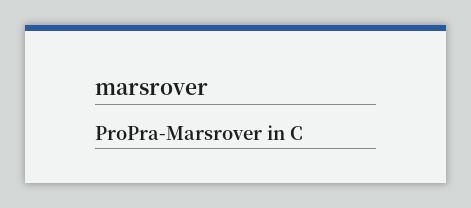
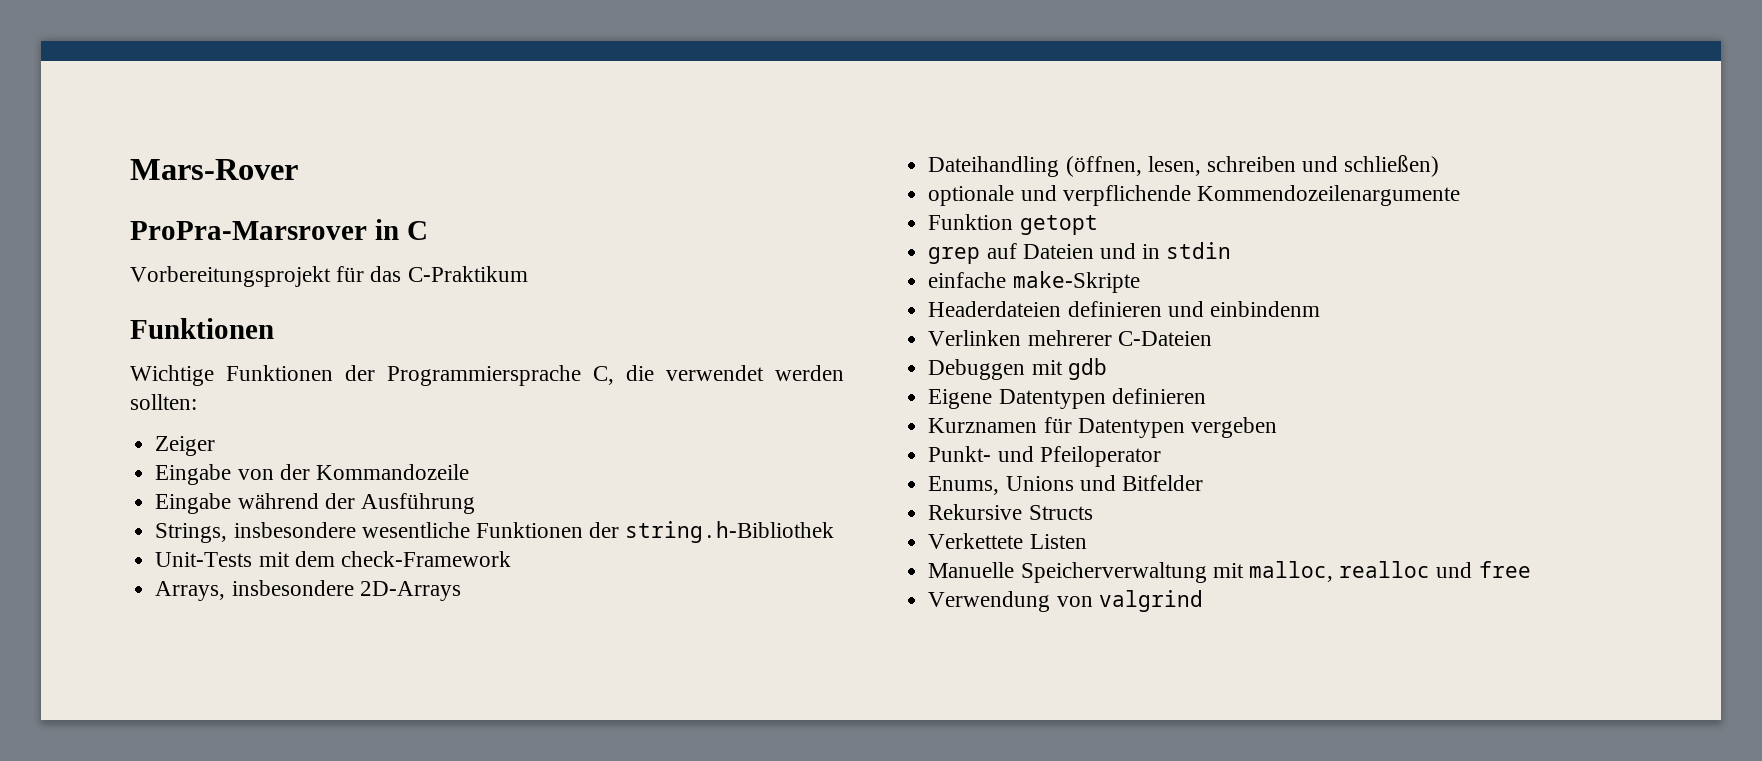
- marsrover
+ Mars-Rover
+ Vorbereitungsprojekt für das C-Praktikum
+ Funktionen
+ Wichtige Funktionen der Programmiersprache C, die verwendet werden sollten:
+ Zeiger
+ Eingabe von der Kommandozeile
+ Eingabe während der Ausführung
+ Strings, insbesondere wesentliche Funktionen der string.h-Bibliothek
+ Unit-Tests mit dem check-Framework
+ Arrays, insbesondere 2D-Arrays
+ Dateihandling (öffnen, lesen, schreiben und schließen)
+ optionale und verpflichende Kommendozeilenargumente
+ Funktion getopt
+ grep auf Dateien und in stdin
+ einfache make-Skripte
+ Headerdateien definieren und einbindenm
+ Verlinken mehrerer C-Dateien
+ Debuggen mit gdb
+ Eigene Datentypen definieren
+ Kurznamen für Datentypen vergeben
+ Punkt- und Pfeiloperator
+ Enums, Unions und Bitfelder
+ Rekursive Structs
+ Verkettete Listen
+ Manuelle Speicherverwaltung mit malloc, realloc und free
+ Verwendung von valgrind

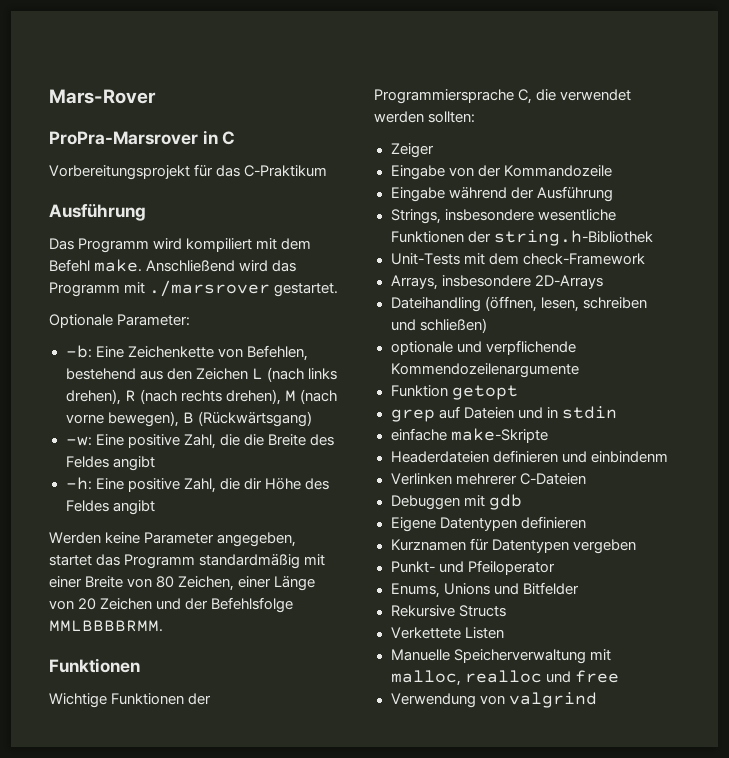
  Vorbereitungsprojekt für das C-Praktikum
+ Ausführung
+ Das Programm wird kompiliert mit dem Befehl make. Anschließend wird das Programm mit ./marsrover gestartet.
+ Optionale Parameter:
+ -b: Eine Zeichenkette von Befehlen, bestehend aus den Zeichen L (nach links drehen), R (nach rechts drehen), M (nach vorne bewegen), B (Rückwärtsgang)
+ -w: Eine positive Zahl, die die Breite des Feldes angibt
+ -h: Eine positive Zahl, die dir Höhe des Feldes angibt
+ Werden keine Parameter angegeben, startet das Programm standardmäßig mit einer Breite von 80 Zeichen, einer Länge von 20 Zeichen und der Befehlsfolge MMLBBBBRMM.

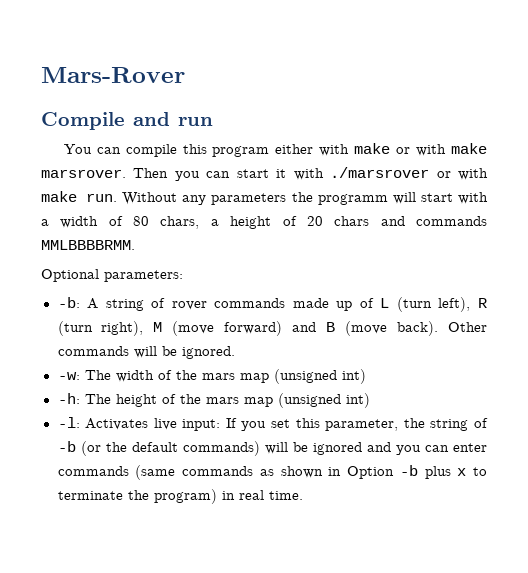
- ProPra-Marsrover in C
- Vorbereitungsprojekt für das C-Praktikum
- Ausführung
- Das Programm wird kompiliert mit dem Befehl make. Anschließend wird das Programm mit ./marsrover gestartet.
- Optionale Parameter:
- -b: Eine Zeichenkette von Befehlen, bestehend aus den Zeichen L (nach links drehen), R (nach rechts drehen), M (nach vorne bewegen), B (Rückwärtsgang)
- -w: Eine positive Zahl, die die Breite des Feldes angibt
- -h: Eine positive Zahl, die dir Höhe des Feldes angibt
- Werden keine Parameter angegeben, startet das Programm standardmäßig mit einer Breite von 80 Zeichen, einer Länge von 20 Zeichen und der Befehlsfolge MMLBBBBRMM.
- Funktionen
- Wichtige Funktionen der Programmiersprache C, die verwendet werden sollten:
- Zeiger
- Eingabe von der Kommandozeile
- Eingabe während der Ausführung
- Strings, insbesondere wesentliche Funktionen der string.h-Bibliothek
- Unit-Tests mit dem check-Framework
- Arrays, insbesondere 2D-Arrays
- Dateihandling (öffnen, lesen, schreiben und schließen)
- optionale und verpflichende Kommendozeilenargumente
- Funktion getopt
- grep auf Dateien und in stdin
- einfache make-Skripte
- Headerdateien definieren und einbindenm
- Verlinken mehrerer C-Dateien
- Debuggen mit gdb
- Eigene Datentypen definieren
- Kurznamen für Datentypen vergeben
- Punkt- und Pfeiloperator
- Enums, Unions und Bitfelder
- Rekursive Structs
- Verkettete Listen
- Manuelle Speicherverwaltung mit malloc, realloc und free
- Verwendung von valgrind
+ Compile and run
+ You can compile this program either with make or with make marsrover. Then you can start it with ./marsrover or with make run. Without any parameters the programm will start with a width of 80 chars, a height of 20 chars and commands MMLBBBBRMM.
+ Optional parameters:
+ -b: A string of rover commands made up of L (turn left), R (turn right), M (move forward) and B (move back). Other commands will be ignored.
+ -w: The width of the mars map (unsigned int)
+ -h: The height of the mars map (unsigned int)
+ -l: Activates live input: If you set this parameter, the string of -b (or the default commands) will be ignored and you can enter commands (same commands as shown in Option -b plus x to terminate the program) in real time.

